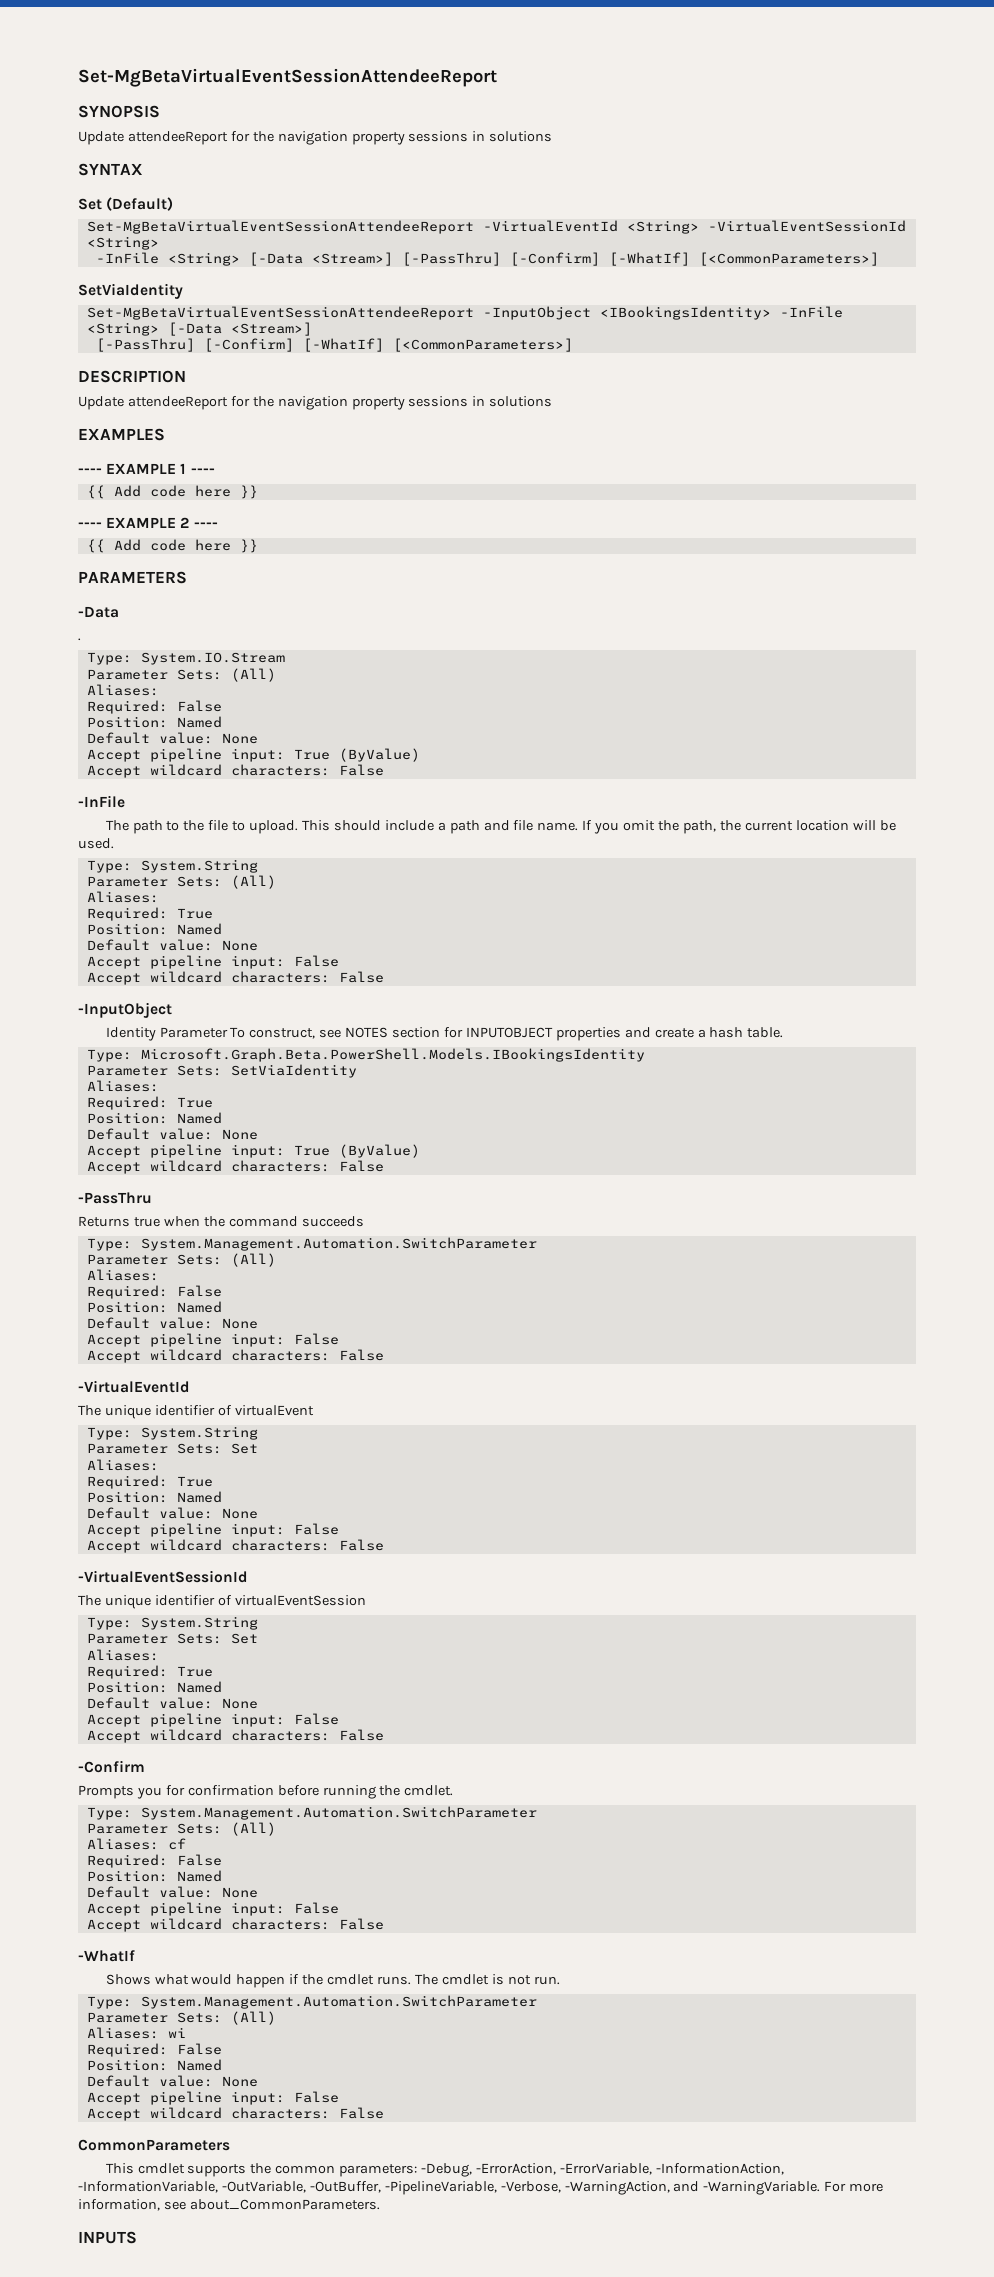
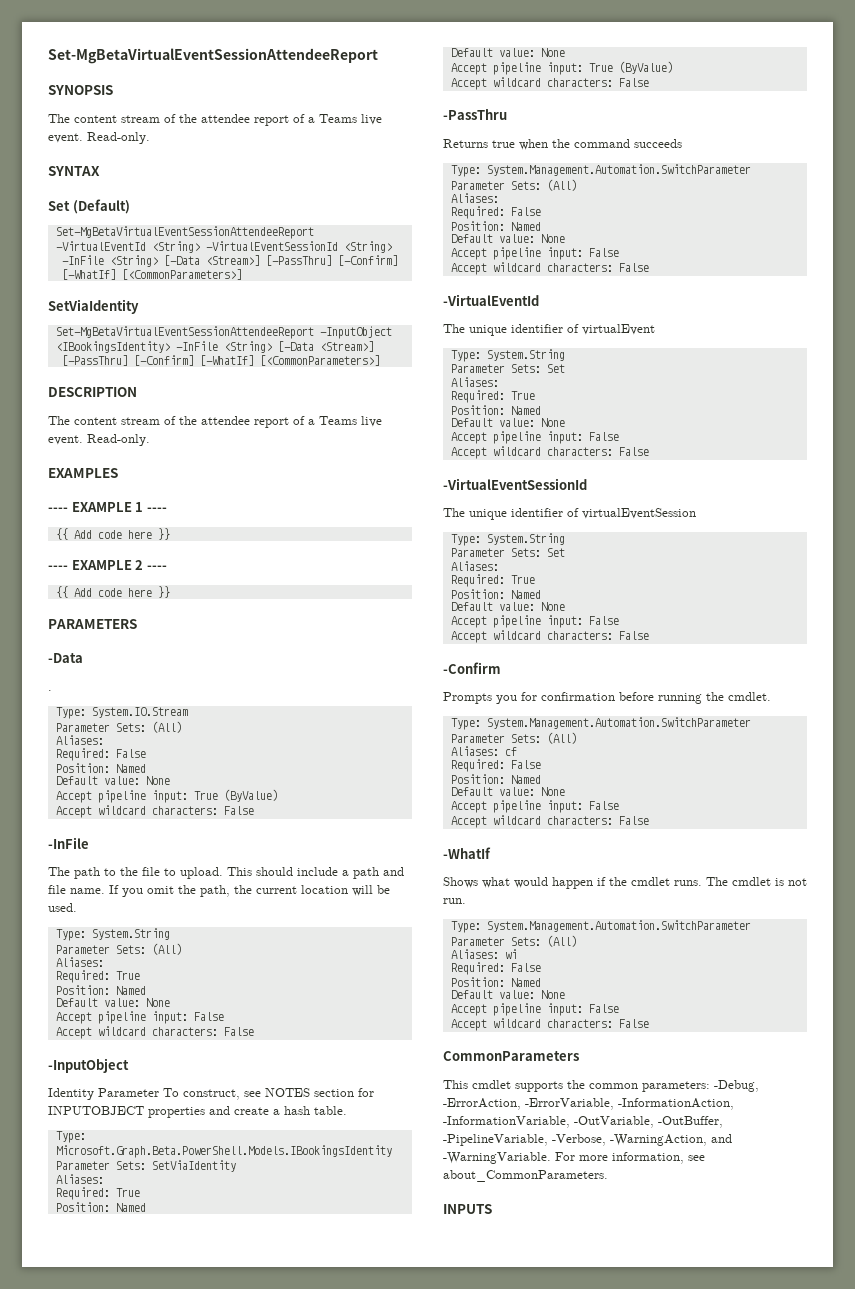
  SYNOPSIS
- Update attendeeReport for the navigation property sessions in solutions
+ The content stream of the attendee report of a Teams live event. Read-only.
  DESCRIPTION
- Update attendeeReport for the navigation property sessions in solutions
+ The content stream of the attendee report of a Teams live event. Read-only.

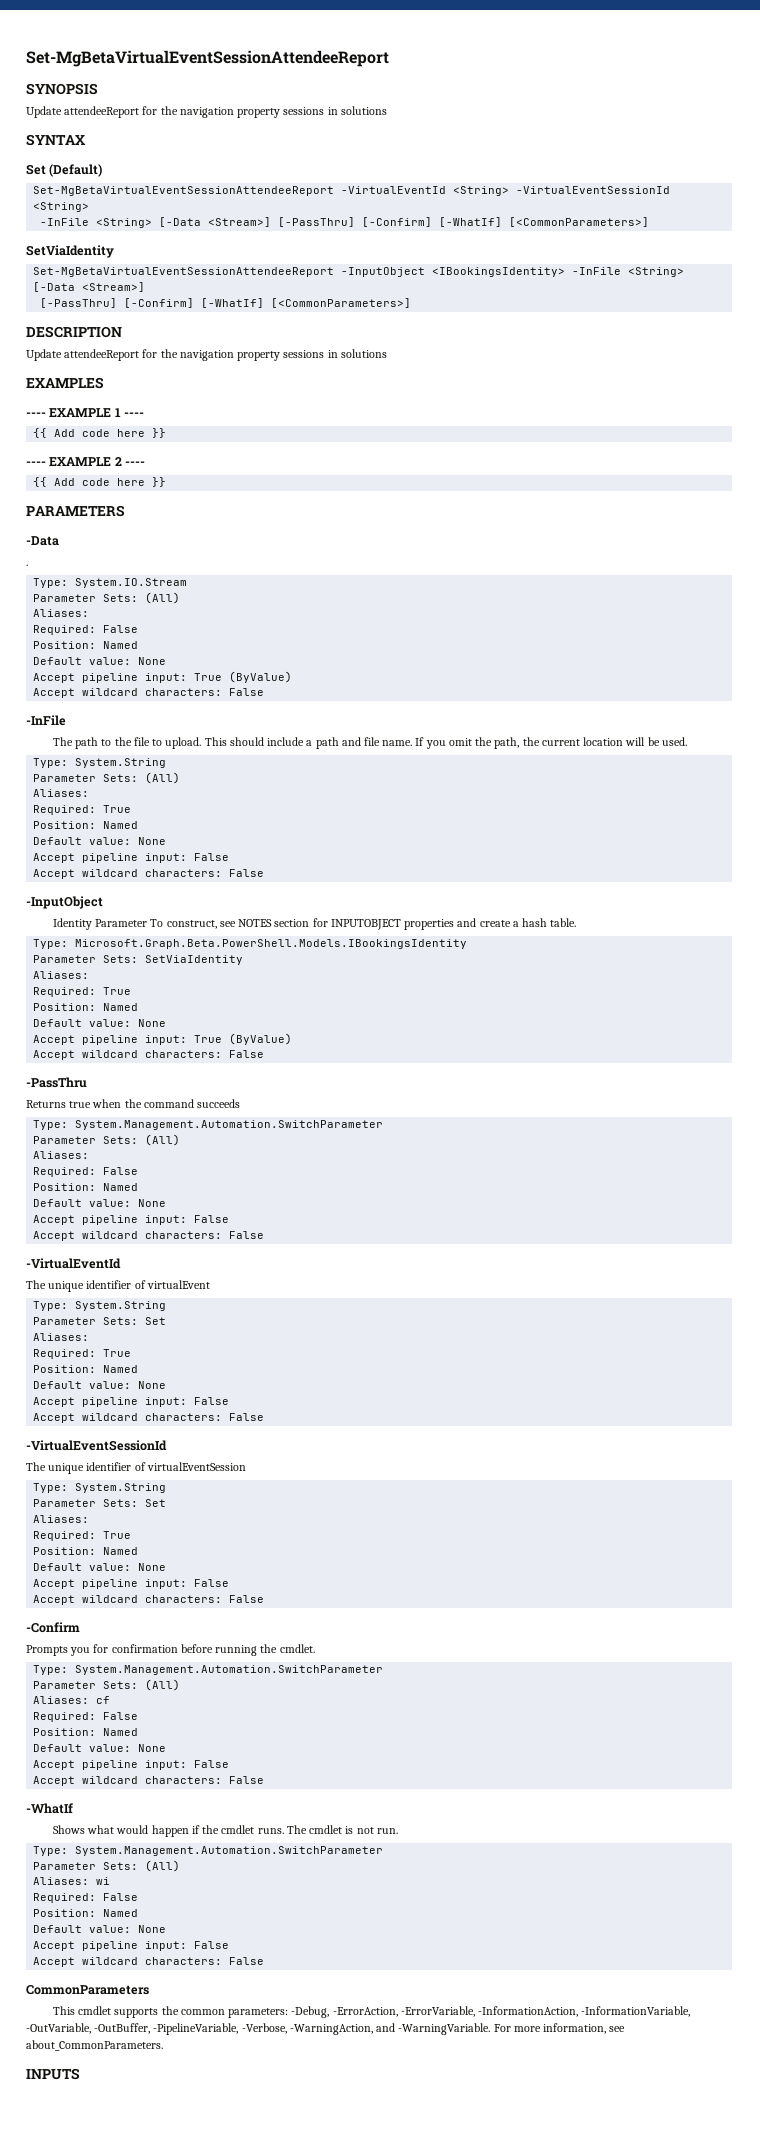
  SYNOPSIS
- The content stream of the attendee report of a Teams live event. Read-only.
+ Update attendeeReport for the navigation property sessions in solutions
  DESCRIPTION
- The content stream of the attendee report of a Teams live event. Read-only.
+ Update attendeeReport for the navigation property sessions in solutions

